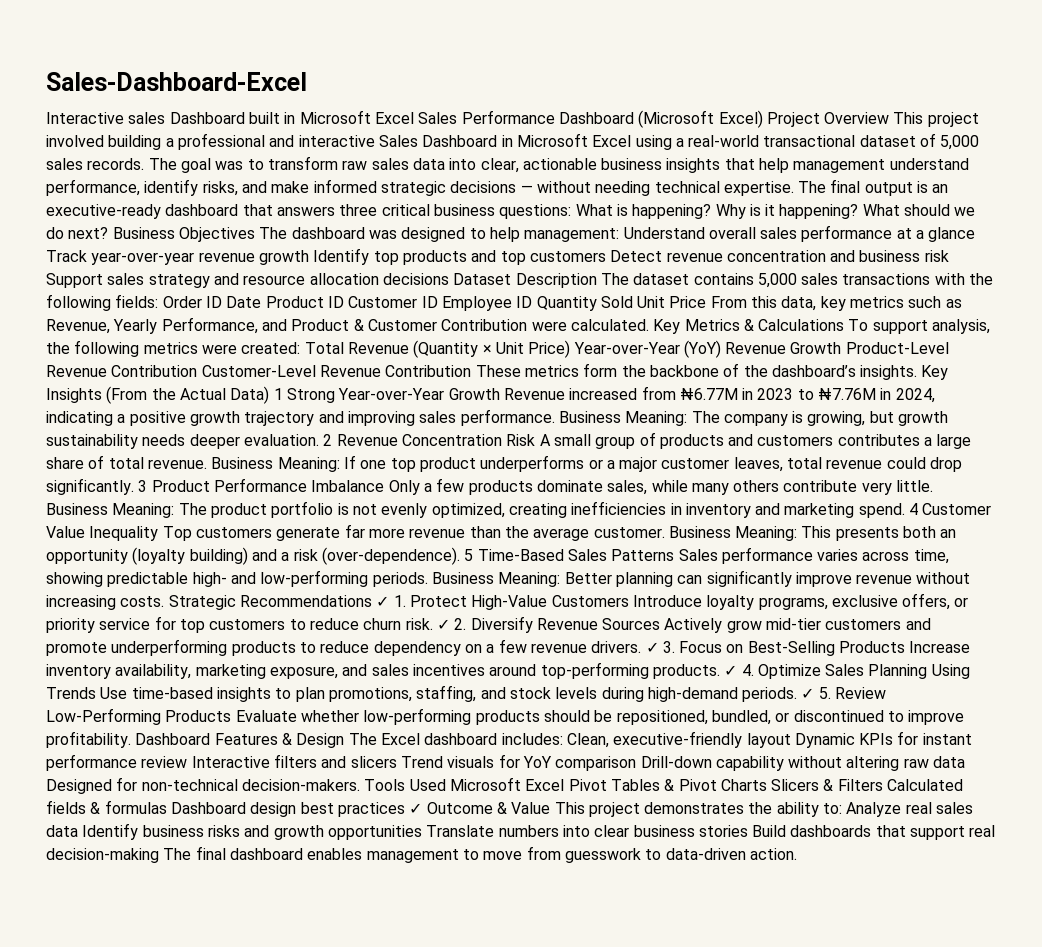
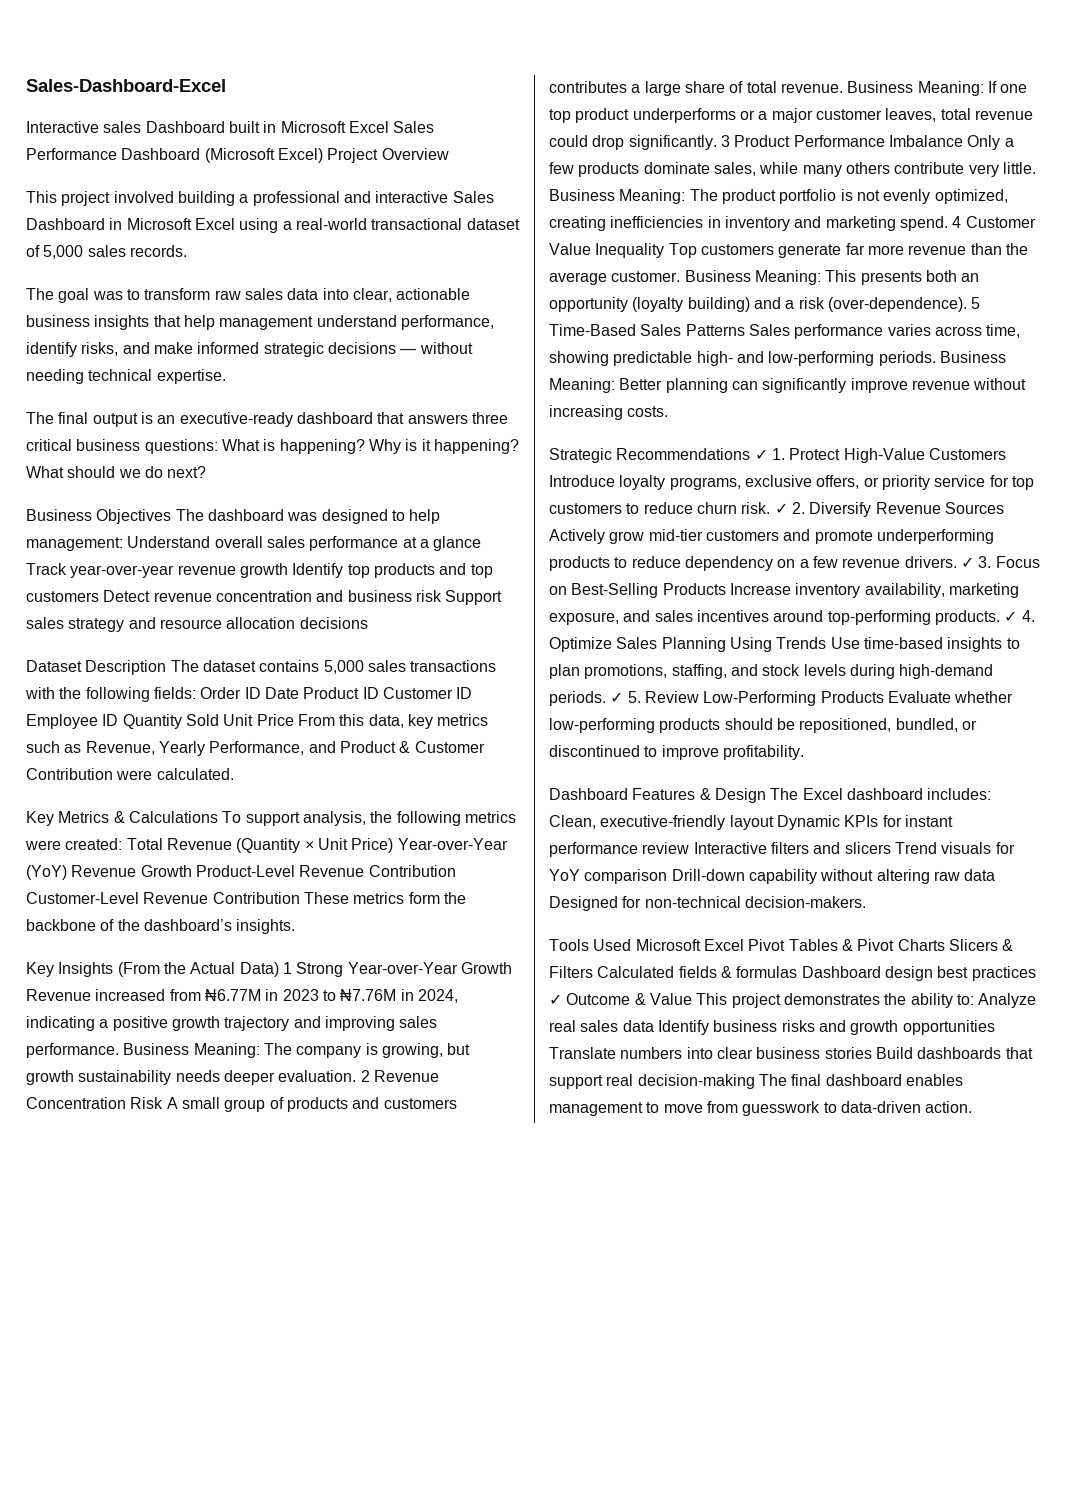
- Interactive sales Dashboard built in Microsoft Excel Sales Performance Dashboard (Microsoft Excel) Project Overview This project involved building a professional and interactive Sales Dashboard in Microsoft Excel using a real-world transactional dataset of 5,000 sales records. The goal was to transform raw sales data into clear, actionable business insights that help management understand performance, identify risks, and make informed strategic decisions — without needing technical expertise. The final output is an executive-ready dashboard that answers three critical business questions:
+ Interactive sales Dashboard built in Microsoft Excel Sales Performance Dashboard (Microsoft Excel) Project Overview
+ This project involved building a professional and interactive Sales Dashboard in Microsoft Excel using a real-world transactional dataset of 5,000 sales records.
+ The goal was to transform raw sales data into clear, actionable business insights that help management understand performance, identify risks, and make informed strategic decisions — without needing technical expertise.
+ The final output is an executive-ready dashboard that answers three critical business questions:
- What should we do next? Business Objectives The dashboard was designed to help management:
+ What should we do next?
+ Business Objectives The dashboard was designed to help management:
- Understand overall sales performance at a glance Track year-over-year revenue growth Identify top products and top customers Detect revenue concentration and business risk Support sales strategy and resource allocation decisions Dataset Description The dataset contains 5,000 sales transactions with the following fields:
+ Understand overall sales performance at a glance Track year-over-year revenue growth Identify top products and top customers Detect revenue concentration and business risk Support sales strategy and resource allocation decisions
+ Dataset Description The dataset contains 5,000 sales transactions with the following fields:
- Order ID Date Product ID Customer ID Employee ID Quantity Sold Unit Price From this data, key metrics such as Revenue, Yearly Performance, and Product & Customer Contribution were calculated. Key Metrics & Calculations To support analysis, the following metrics were created:
+ Order ID Date Product ID Customer ID Employee ID Quantity Sold Unit Price From this data, key metrics such as Revenue, Yearly Performance, and Product & Customer Contribution were calculated.
+ Key Metrics & Calculations To support analysis, the following metrics were created:
- Total Revenue (Quantity × Unit Price) Year-over-Year (YoY) Revenue Growth Product-Level Revenue Contribution Customer-Level Revenue Contribution These metrics form the backbone of the dashboard’s insights. Key Insights (From the Actual Data) 1 Strong Year-over-Year Growth Revenue increased from ₦6.77M in 2023 to ₦7.76M in 2024, indicating a positive growth trajectory and improving sales performance.
+ Total Revenue (Quantity × Unit Price) Year-over-Year (YoY) Revenue Growth Product-Level Revenue Contribution Customer-Level Revenue Contribution These metrics form the backbone of the dashboard’s insights.
+ Key Insights (From the Actual Data) 1 Strong Year-over-Year Growth Revenue increased from ₦6.77M in 2023 to ₦7.76M in 2024, indicating a positive growth trajectory and improving sales performance.
- Business Meaning: Better planning can significantly improve revenue without increasing costs. Strategic Recommendations ✓ 1. Protect High-Value Customers Introduce loyalty programs, exclusive offers, or priority service for top customers to reduce churn risk.
+ Business Meaning: Better planning can significantly improve revenue without increasing costs.
+ Strategic Recommendations ✓ 1. Protect High-Value Customers Introduce loyalty programs, exclusive offers, or priority service for top customers to reduce churn risk.
- ✓ 5. Review Low-Performing Products Evaluate whether low-performing products should be repositioned, bundled, or discontinued to improve profitability. Dashboard Features & Design The Excel dashboard includes:
+ ✓ 5. Review Low-Performing Products Evaluate whether low-performing products should be repositioned, bundled, or discontinued to improve profitability.
+ Dashboard Features & Design The Excel dashboard includes:
- Clean, executive-friendly layout Dynamic KPIs for instant performance review Interactive filters and slicers Trend visuals for YoY comparison Drill-down capability without altering raw data Designed for non-technical decision-makers. Tools Used Microsoft Excel Pivot Tables & Pivot Charts Slicers & Filters Calculated fields & formulas Dashboard design best practices ✓ Outcome & Value This project demonstrates the ability to:
+ Clean, executive-friendly layout Dynamic KPIs for instant performance review Interactive filters and slicers Trend visuals for YoY comparison Drill-down capability without altering raw data Designed for non-technical decision-makers.
+ Tools Used Microsoft Excel Pivot Tables & Pivot Charts Slicers & Filters Calculated fields & formulas Dashboard design best practices ✓ Outcome & Value This project demonstrates the ability to:

